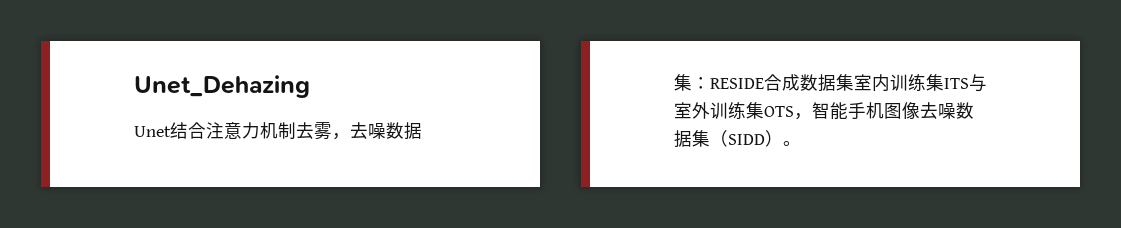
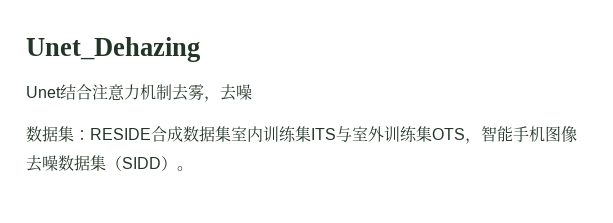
- Unet结合注意力机制去雾，去噪数据集：RESIDE合成数据集室内训练集ITS与室外训练集OTS，智能手机图像去噪数据集（SIDD）。
+ Unet结合注意力机制去雾，去噪
+ 数据集：RESIDE合成数据集室内训练集ITS与室外训练集OTS，智能手机图像去噪数据集（SIDD）。

